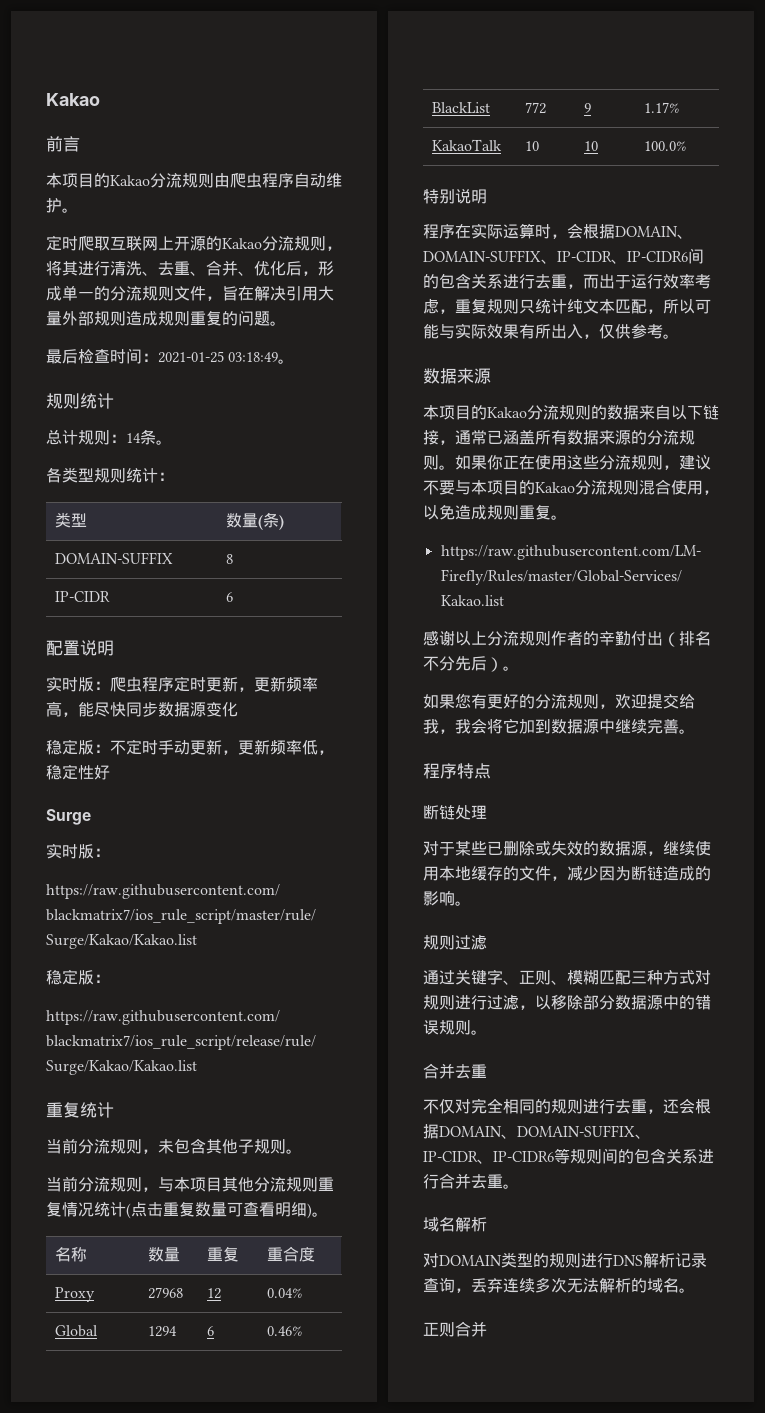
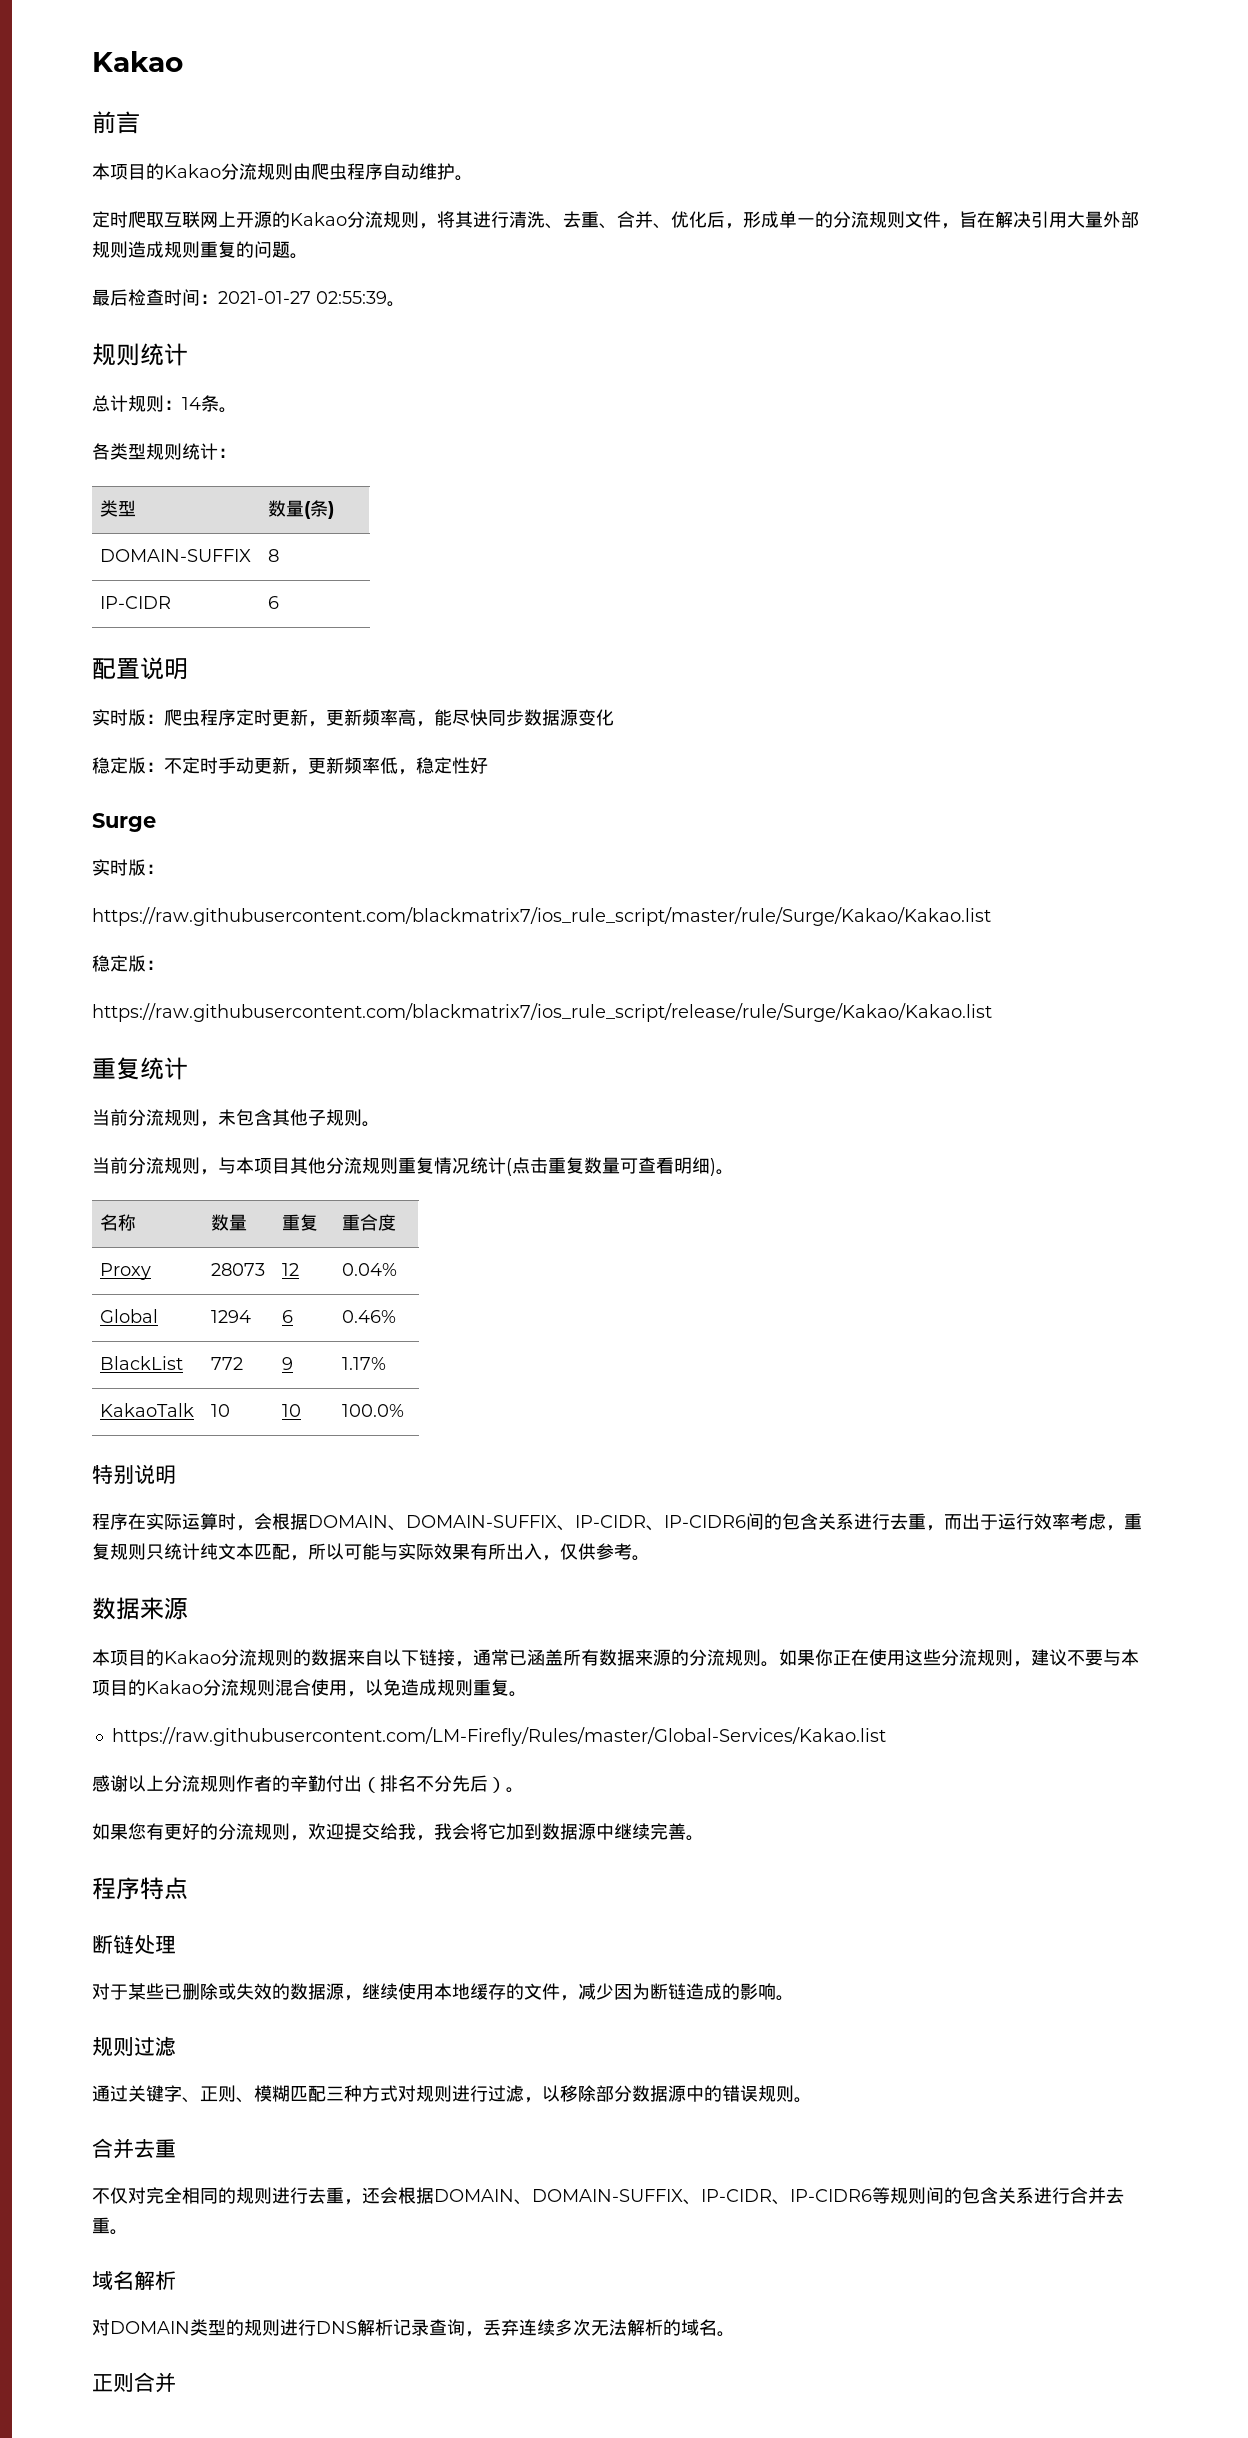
- 最后检查时间：2021-01-25 03:18:49。
+ 最后检查时间：2021-01-27 02:55:39。
- Proxy | 27968 | 12 | 0.04%
+ Proxy | 28073 | 12 | 0.04%

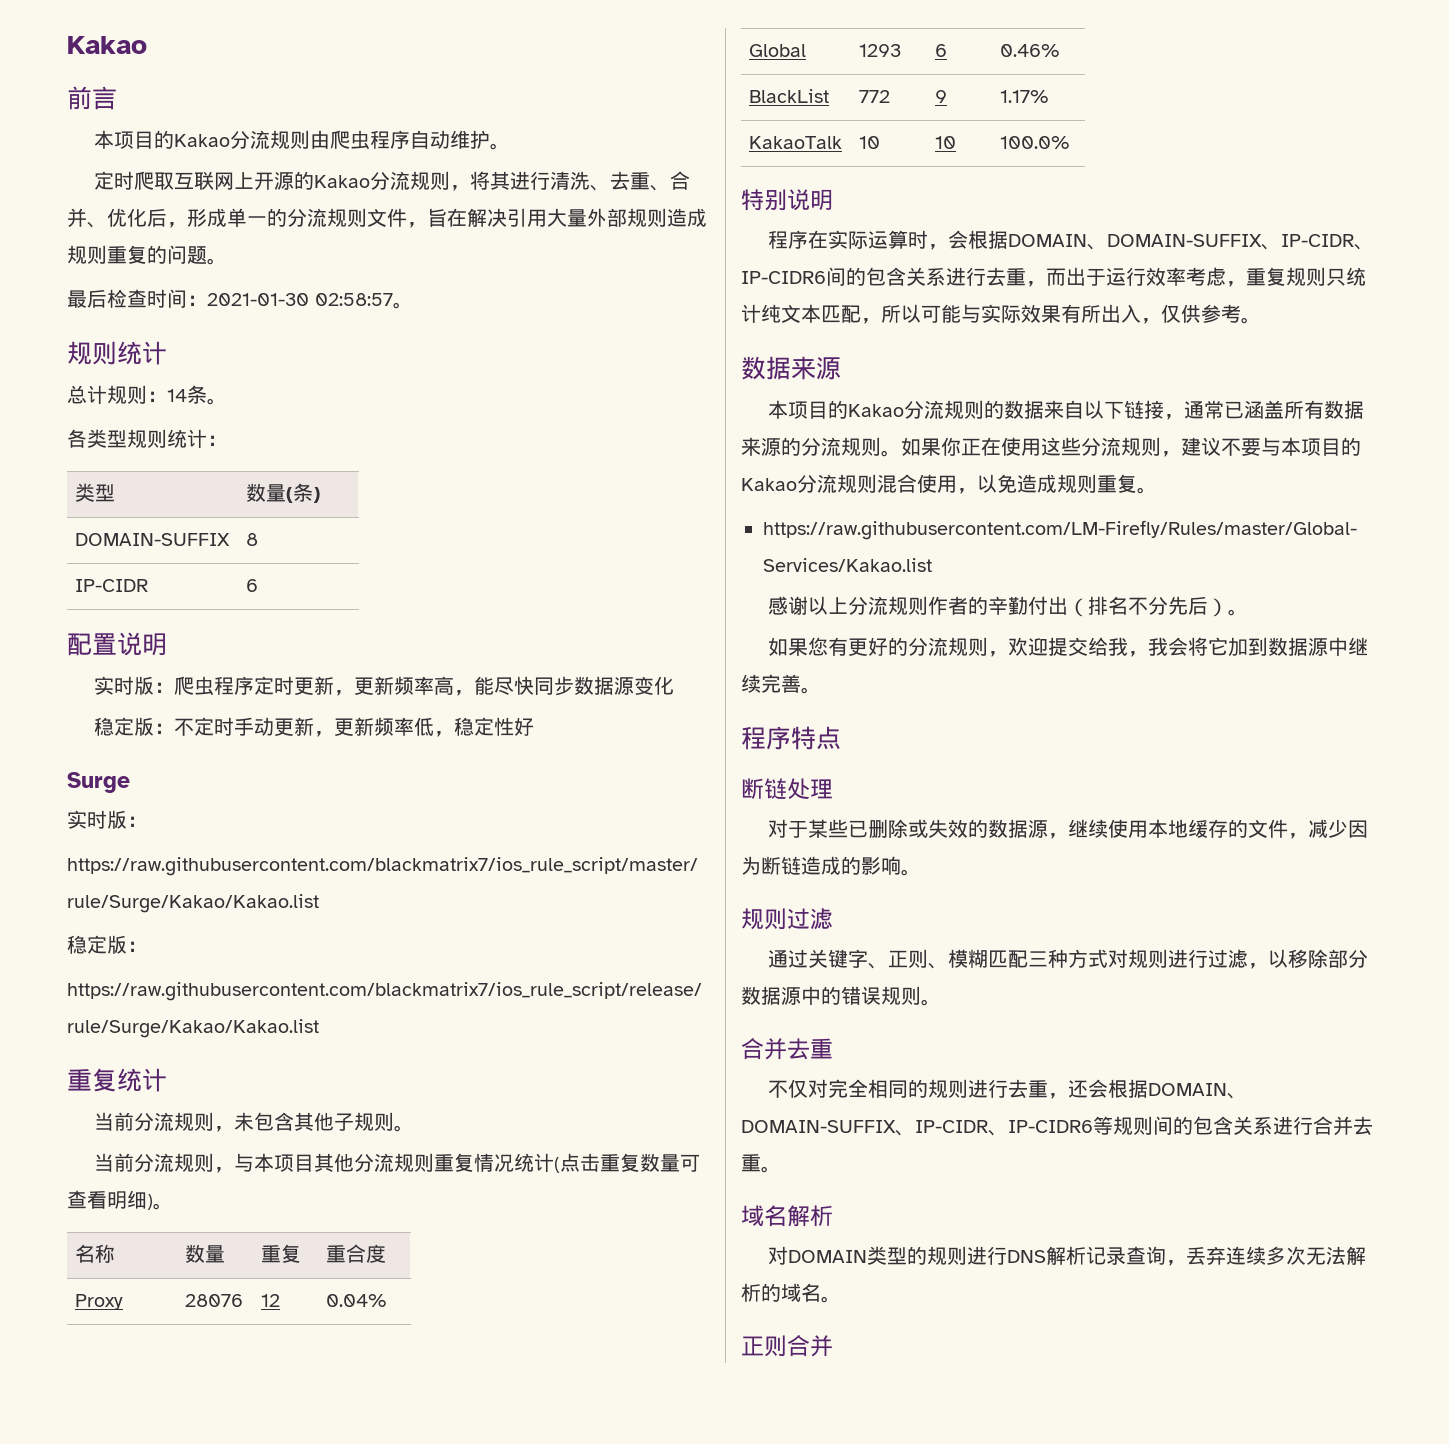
- 最后检查时间：2021-01-27 02:55:39。
+ 最后检查时间：2021-01-30 02:58:57。
- Proxy | 28073 | 12 | 0.04%
+ Proxy | 28076 | 12 | 0.04%
- Global | 1294 | 6 | 0.46%
+ Global | 1293 | 6 | 0.46%

